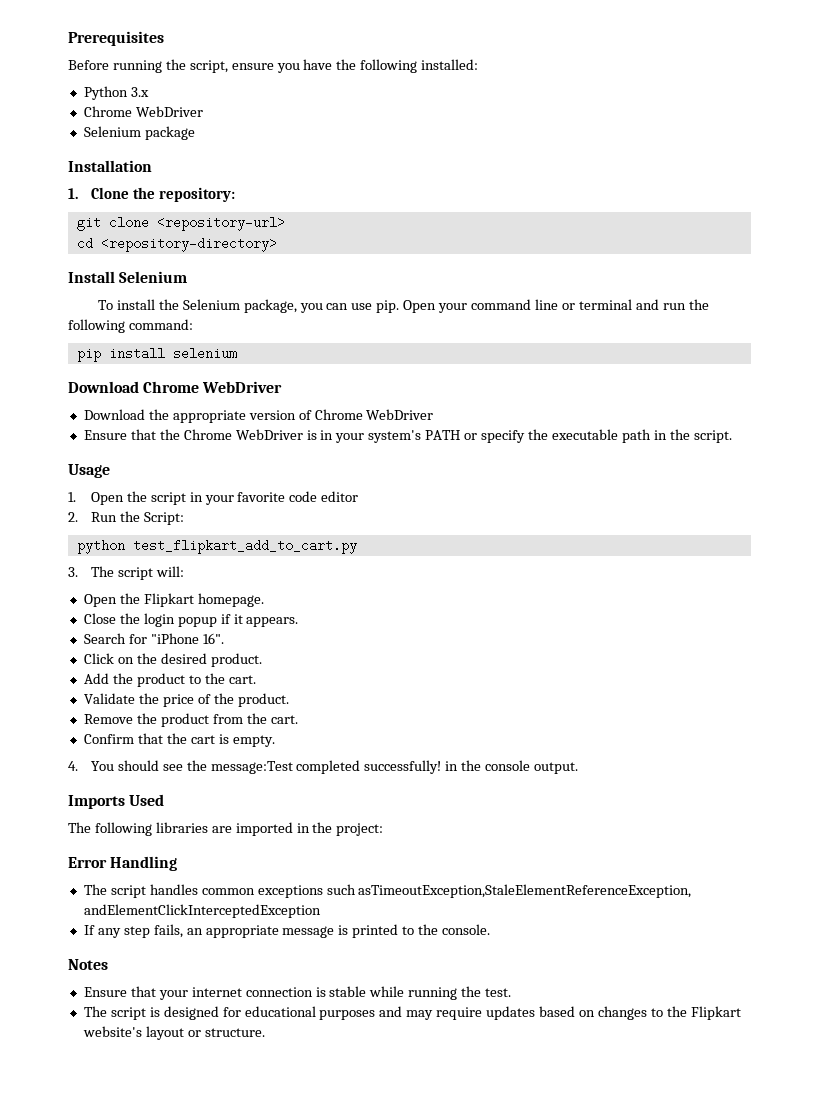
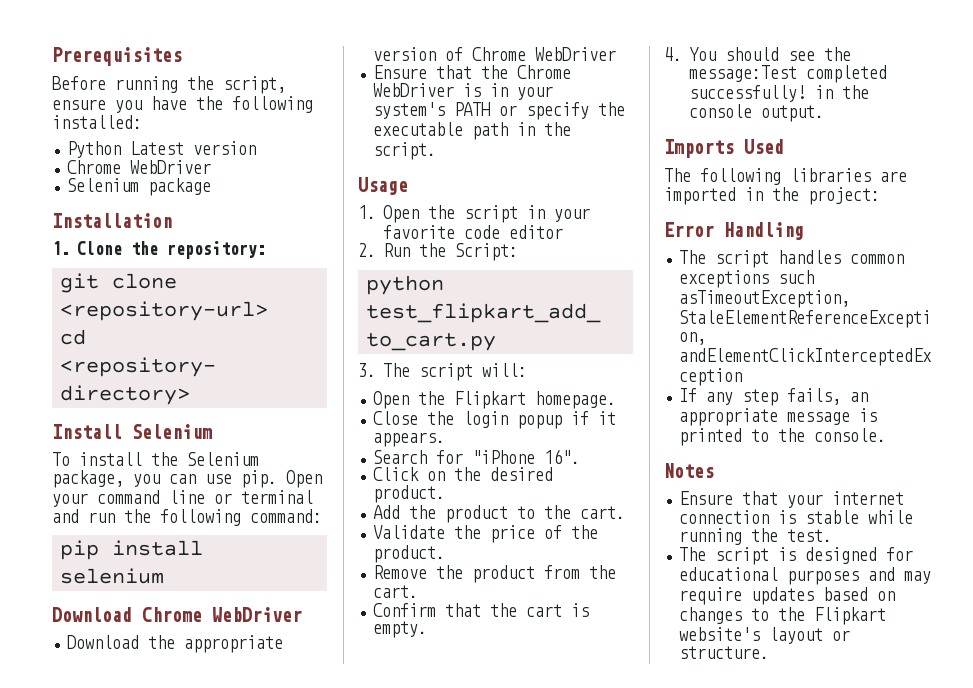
- Python 3.x
+ Python Latest version

